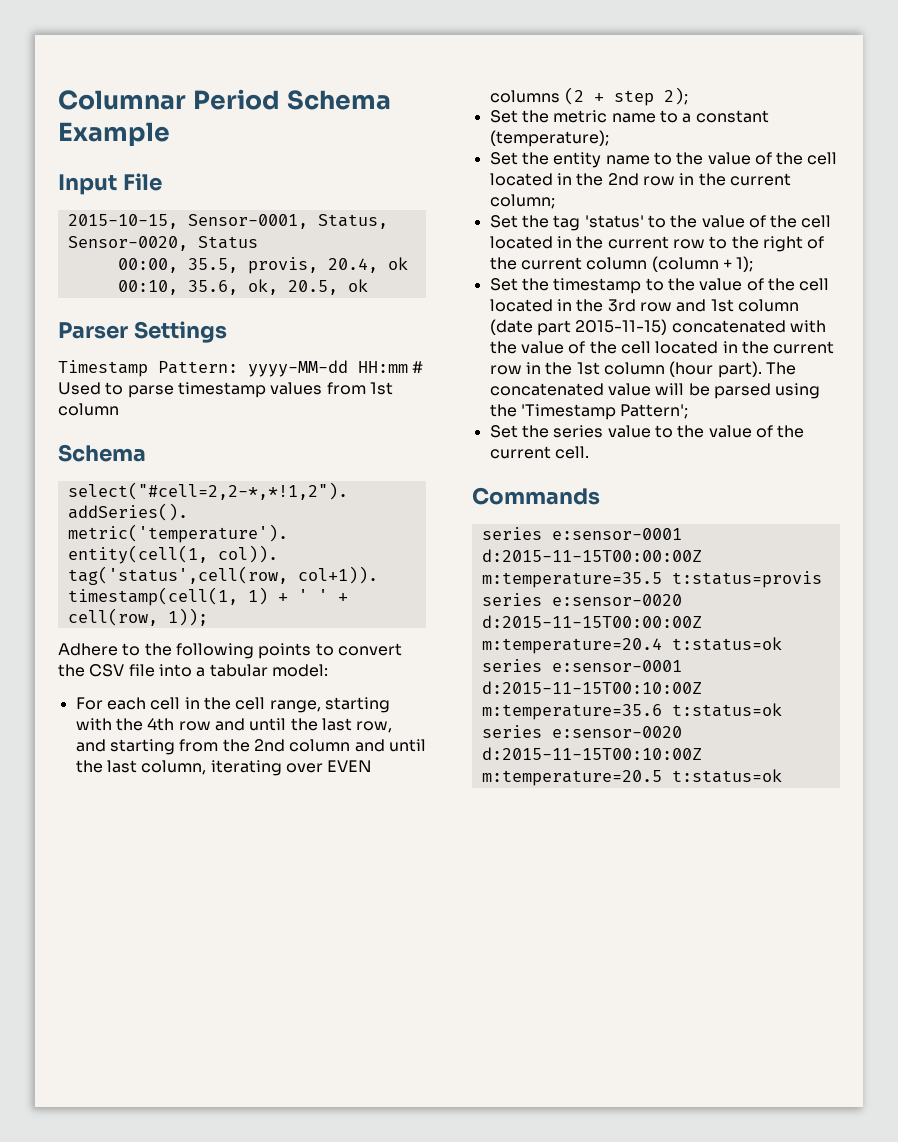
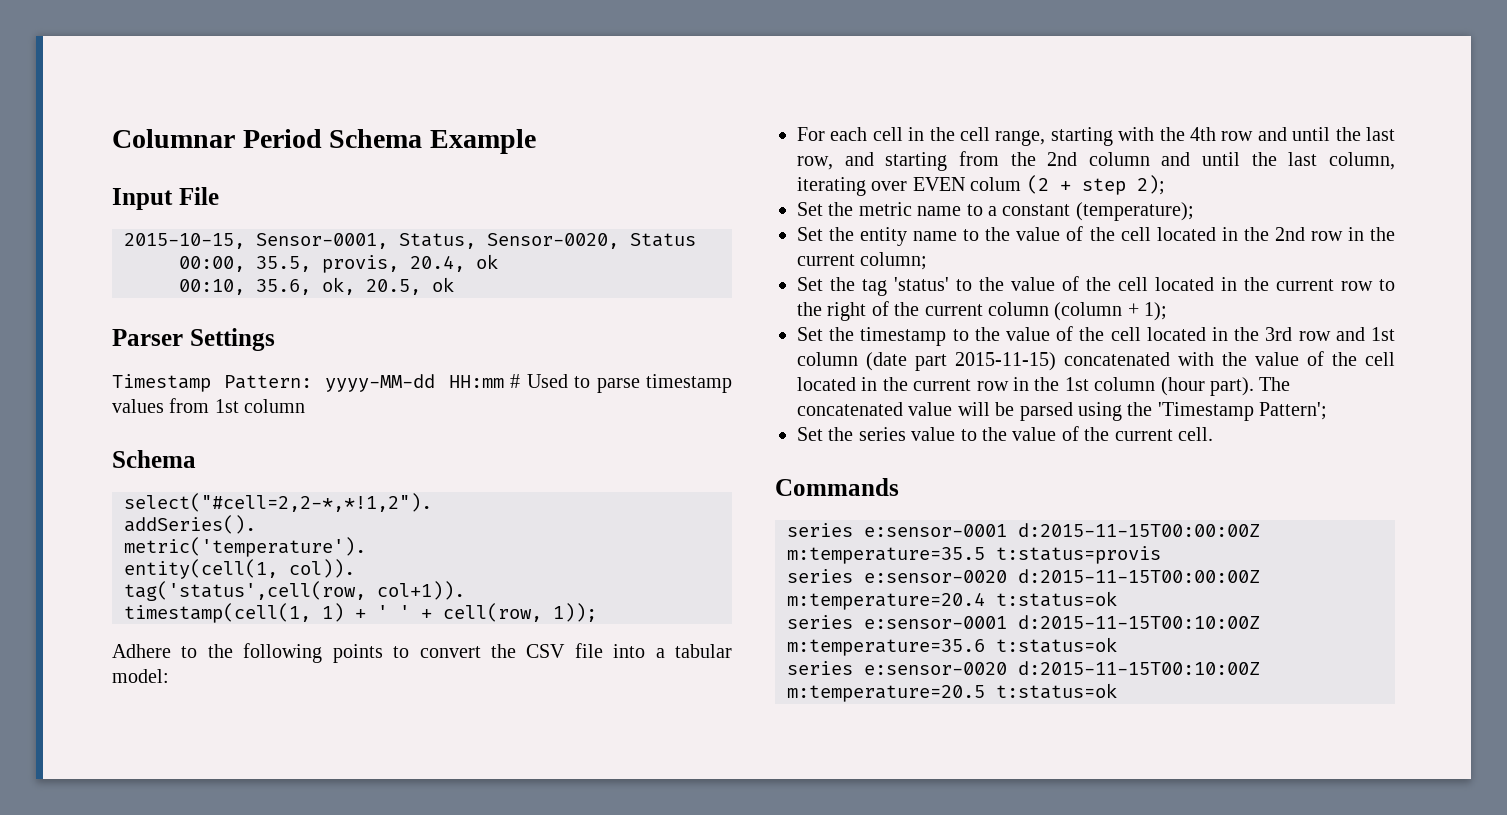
- For each cell in the cell range, starting with the 4th row and until the last row, and starting from the 2nd column and until the last column, iterating over EVEN columns (2 + step 2);
+ For each cell in the cell range, starting with the 4th row and until the last row, and starting from the 2nd column and until the last column, iterating over EVEN colum (2 + step 2);

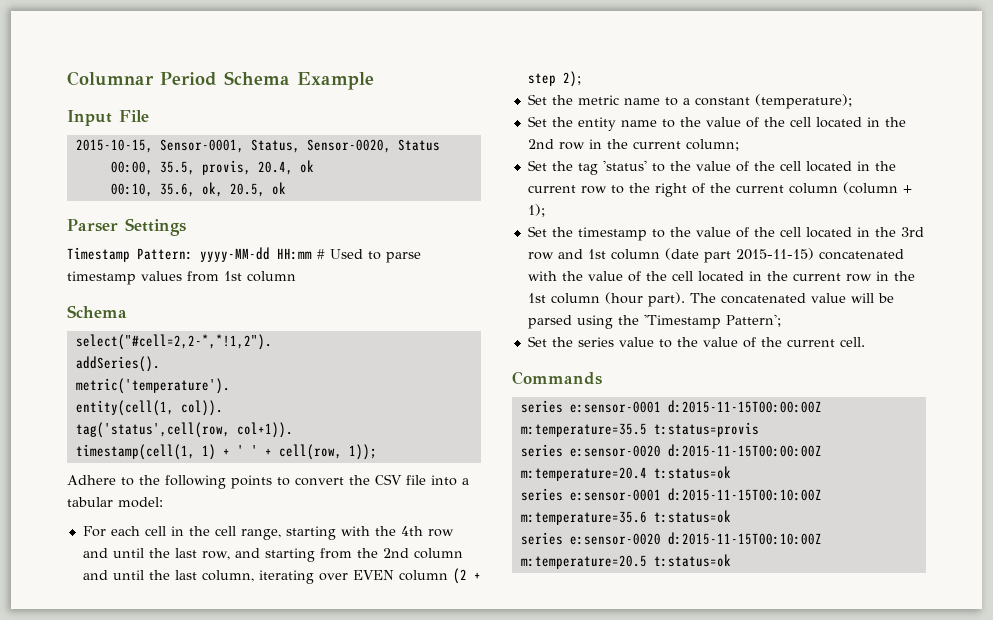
- For each cell in the cell range, starting with the 4th row and until the last row, and starting from the 2nd column and until the last column, iterating over EVEN colum (2 + step 2);
+ For each cell in the cell range, starting with the 4th row and until the last row, and starting from the 2nd column and until the last column, iterating over EVEN column (2 + step 2);

